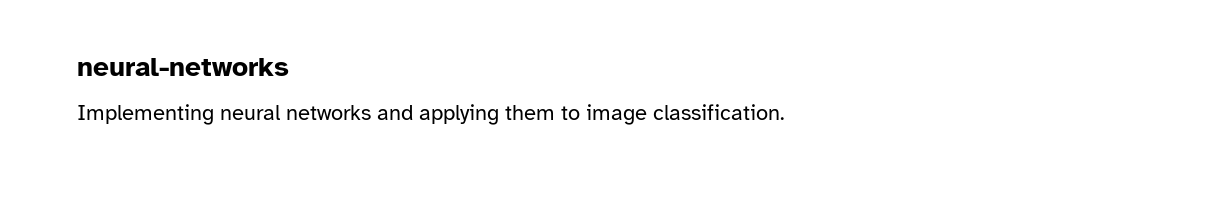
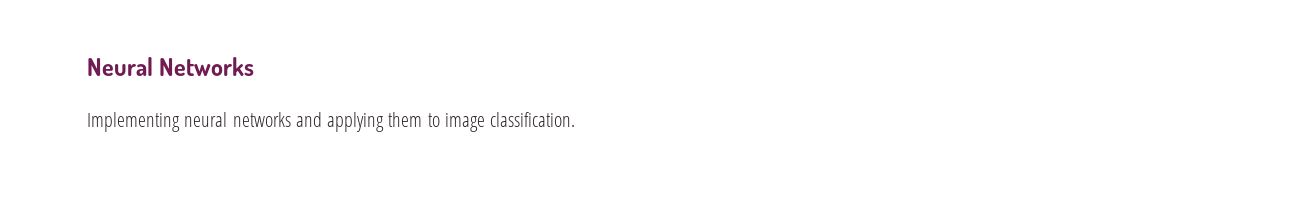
- neural-networks
+ Neural Networks

